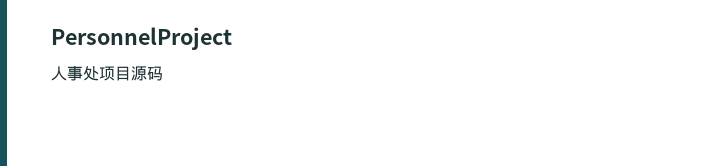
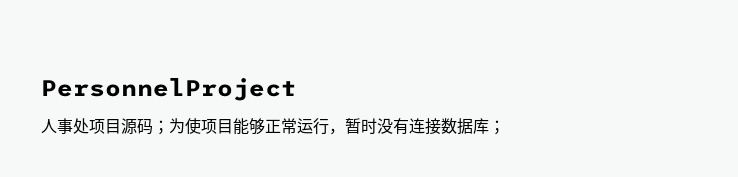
- 人事处项目源码
+ 人事处项目源码；为使项目能够正常运行，暂时没有连接数据库；

